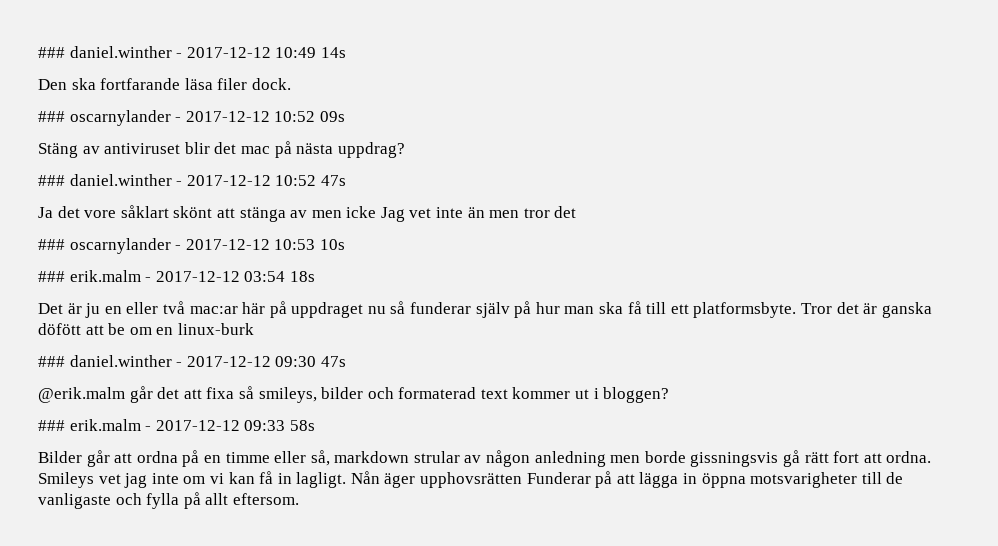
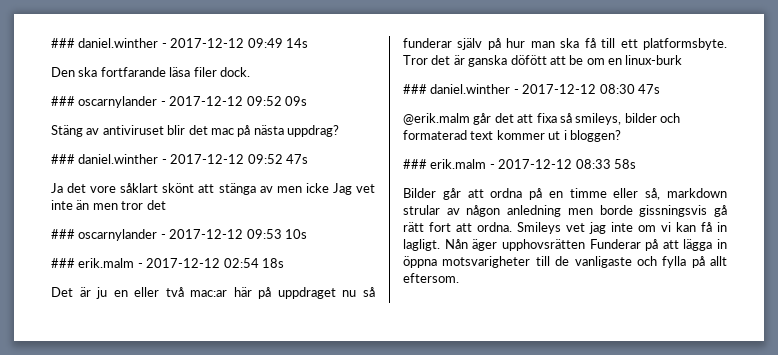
- ### daniel.winther - 2017-12-12 10:49 14s
+ ### daniel.winther - 2017-12-12 09:49 14s
- ### oscarnylander - 2017-12-12 10:52 09s
+ ### oscarnylander - 2017-12-12 09:52 09s
- ### daniel.winther - 2017-12-12 10:52 47s
+ ### daniel.winther - 2017-12-12 09:52 47s
- ### oscarnylander - 2017-12-12 10:53 10s
+ ### oscarnylander - 2017-12-12 09:53 10s
- ### erik.malm - 2017-12-12 03:54 18s
+ ### erik.malm - 2017-12-12 02:54 18s
- ### daniel.winther - 2017-12-12 09:30 47s
+ ### daniel.winther - 2017-12-12 08:30 47s
- ### erik.malm - 2017-12-12 09:33 58s
+ ### erik.malm - 2017-12-12 08:33 58s

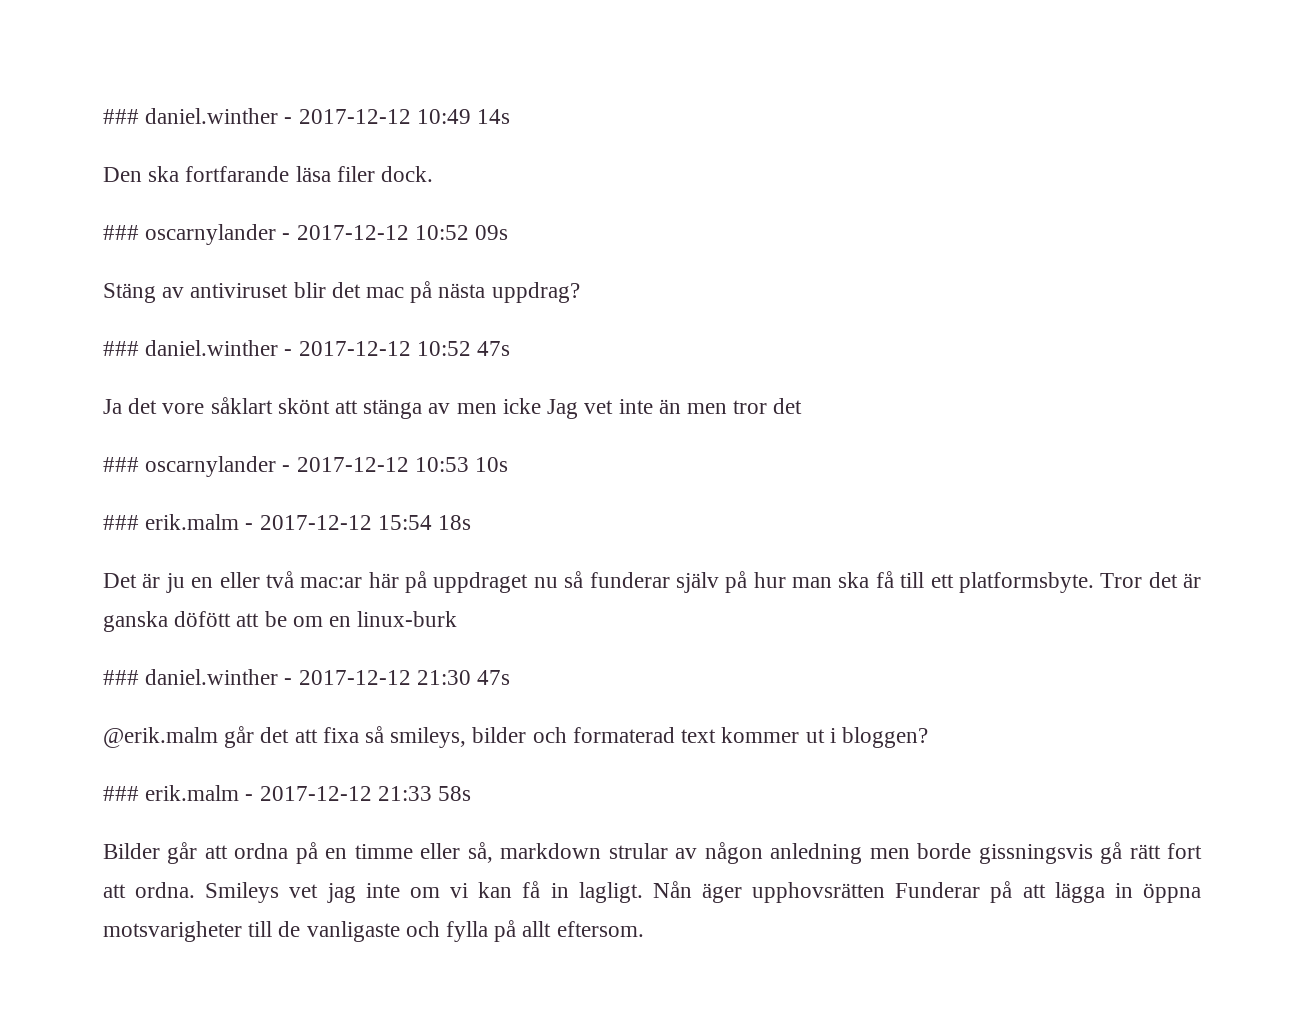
- ### daniel.winther - 2017-12-12 09:49 14s
+ ### daniel.winther - 2017-12-12 10:49 14s
- ### oscarnylander - 2017-12-12 09:52 09s
+ ### oscarnylander - 2017-12-12 10:52 09s
- ### daniel.winther - 2017-12-12 09:52 47s
+ ### daniel.winther - 2017-12-12 10:52 47s
- ### oscarnylander - 2017-12-12 09:53 10s
+ ### oscarnylander - 2017-12-12 10:53 10s
- ### erik.malm - 2017-12-12 02:54 18s
+ ### erik.malm - 2017-12-12 15:54 18s
- ### daniel.winther - 2017-12-12 08:30 47s
+ ### daniel.winther - 2017-12-12 21:30 47s
- ### erik.malm - 2017-12-12 08:33 58s
+ ### erik.malm - 2017-12-12 21:33 58s

